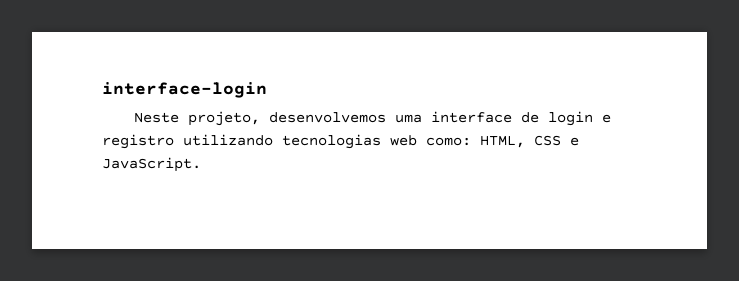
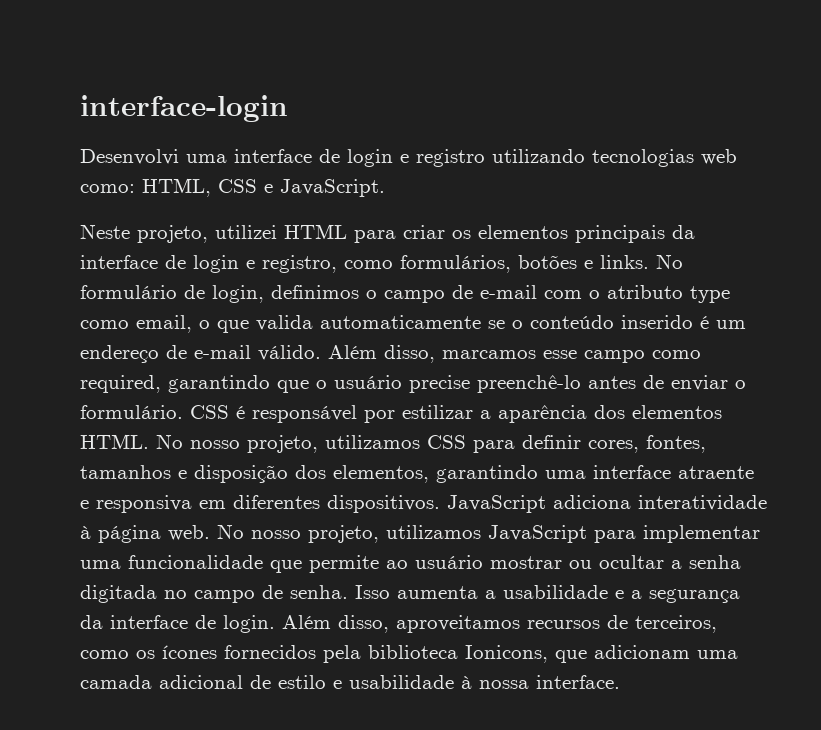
- Neste projeto, desenvolvemos uma interface de login e registro utilizando tecnologias web como: HTML, CSS e JavaScript.
+ Desenvolvi uma interface de login e registro utilizando tecnologias web como: HTML, CSS e JavaScript.
+ Neste projeto, utilizei HTML para criar os elementos principais da interface de login e registro, como formulários, botões e links. No formulário de login, definimos o campo de e-mail com o atributo type como email, o que valida automaticamente se o conteúdo inserido é um endereço de e-mail válido. Além disso, marcamos esse campo como required, garantindo que o usuário precise preenchê-lo antes de enviar o formulário. CSS é responsável por estilizar a aparência dos elementos HTML. No nosso projeto, utilizamos CSS para definir cores, fontes, tamanhos e disposição dos elementos, garantindo uma interface atraente e responsiva em diferentes dispositivos. JavaScript adiciona interatividade à página web. No nosso projeto, utilizamos JavaScript para implementar uma funcionalidade que permite ao usuário mostrar ou ocultar a senha digitada no campo de senha. Isso aumenta a usabilidade e a segurança da interface de login. Além disso, aproveitamos recursos de terceiros, como os ícones fornecidos pela biblioteca Ionicons, que adicionam uma camada adicional de estilo e usabilidade à nossa interface.

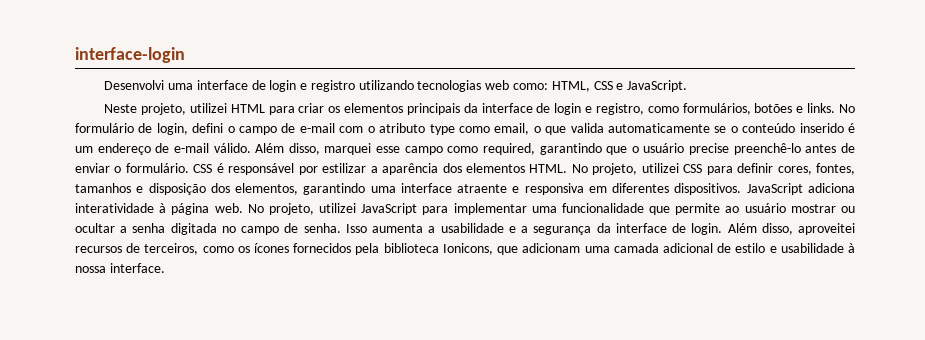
- No formulário de login, definimos o campo de e-mail com o atributo type como email, o que valida automaticamente se o conteúdo inserido é um endereço de e-mail válido.
+ No formulário de login, defini o campo de e-mail com o atributo type como email, o que valida automaticamente se o conteúdo inserido é um endereço de e-mail válido.
- Além disso, marcamos esse campo como required, garantindo que o usuário precise preenchê-lo antes de enviar o formulário.
+ Além disso, marquei esse campo como required, garantindo que o usuário precise preenchê-lo antes de enviar o formulário.
- No nosso projeto, utilizamos CSS para definir cores, fontes, tamanhos e disposição dos elementos, garantindo uma interface atraente e responsiva em diferentes dispositivos.
+ No projeto, utilizei CSS para definir cores, fontes, tamanhos e disposição dos elementos, garantindo uma interface atraente e responsiva em diferentes dispositivos.
- No nosso projeto, utilizamos JavaScript para implementar uma funcionalidade que permite ao usuário mostrar ou ocultar a senha digitada no campo de senha.
+ No projeto, utilizei JavaScript para implementar uma funcionalidade que permite ao usuário mostrar ou ocultar a senha digitada no campo de senha.
- Além disso, aproveitamos recursos de terceiros, como os ícones fornecidos pela biblioteca Ionicons, que adicionam uma camada adicional de estilo e usabilidade à nossa interface.
+ Além disso, aproveitei recursos de terceiros, como os ícones fornecidos pela biblioteca Ionicons, que adicionam uma camada adicional de estilo e usabilidade à nossa interface.

